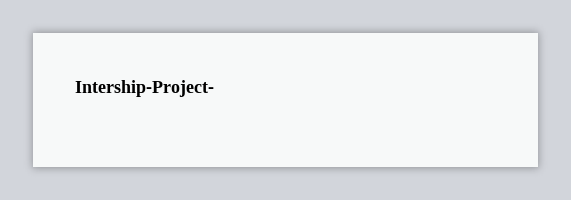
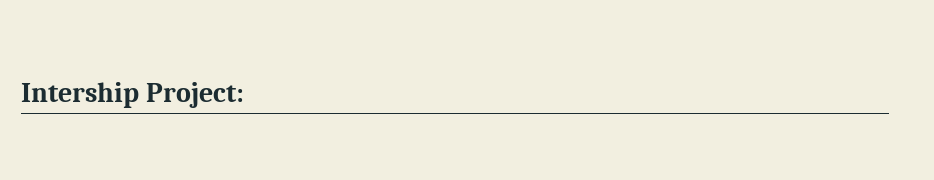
- Intership-Project-
+ Intership Project:

